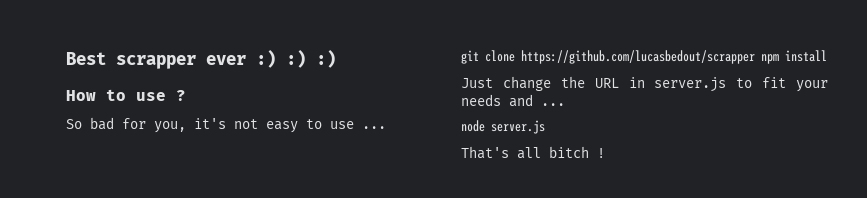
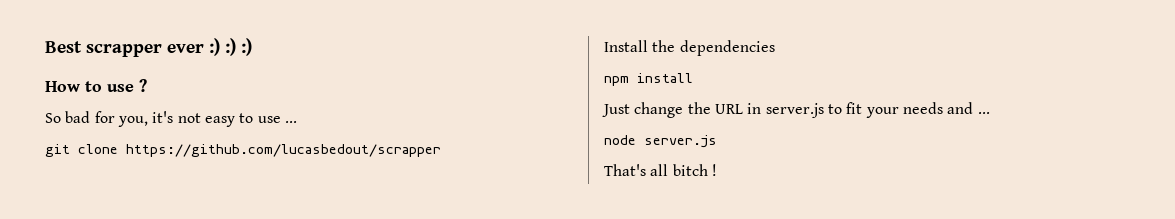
- git clone https://github.com/lucasbedout/scrapper npm install
+ git clone https://github.com/lucasbedout/scrapper
+ Install the dependencies
+ npm install

